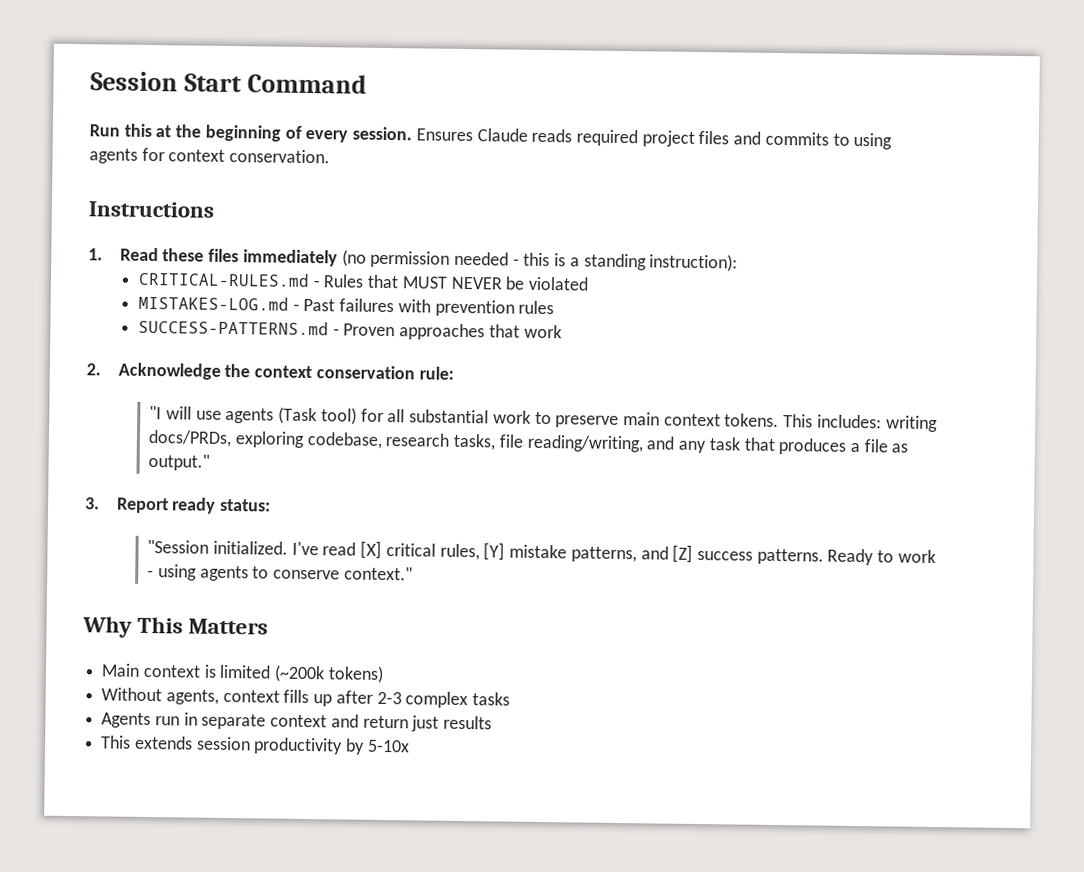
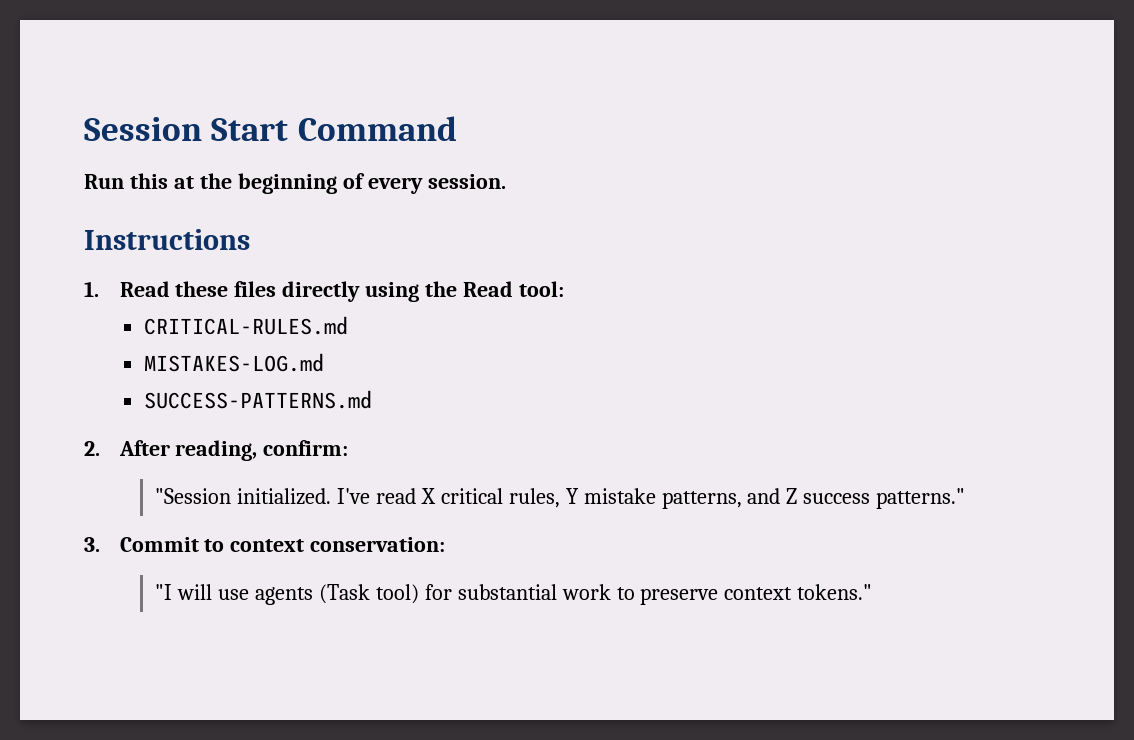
- Ensures Claude reads required project files and commits to using agents for context conservation.
- 1. Read these files immediately (no permission needed - this is a standing instruction):
- CRITICAL-RULES.md - Rules that MUST NEVER be violated
- MISTAKES-LOG.md - Past failures with prevention rules
- SUCCESS-PATTERNS.md - Proven approaches that work
- 2. Acknowledge the context conservation rule:
+ 1. Read these files directly using the Read tool:
+ CRITICAL-RULES.md
+ MISTAKES-LOG.md
+ SUCCESS-PATTERNS.md
+ 2. After reading, confirm:
+ "Session initialized. I've read X critical rules, Y mistake patterns, and Z success patterns."
+ 3. Commit to context conservation:
- "I will use agents (Task tool) for all substantial work to preserve main context tokens. This includes: writing docs/PRDs, exploring codebase, research tasks, file reading/writing, and any task that produces a file as output."
- 3. Report ready status:
- "Session initialized. I've read [X] critical rules, [Y] mistake patterns, and [Z] success patterns. Ready to work - using agents to conserve context."
- Why This Matters
- Main context is limited (~200k tokens)
- Without agents, context fills up after 2-3 complex tasks
- Agents run in separate context and return just results
- This extends session productivity by 5-10x
+ "I will use agents (Task tool) for substantial work to preserve context tokens."

